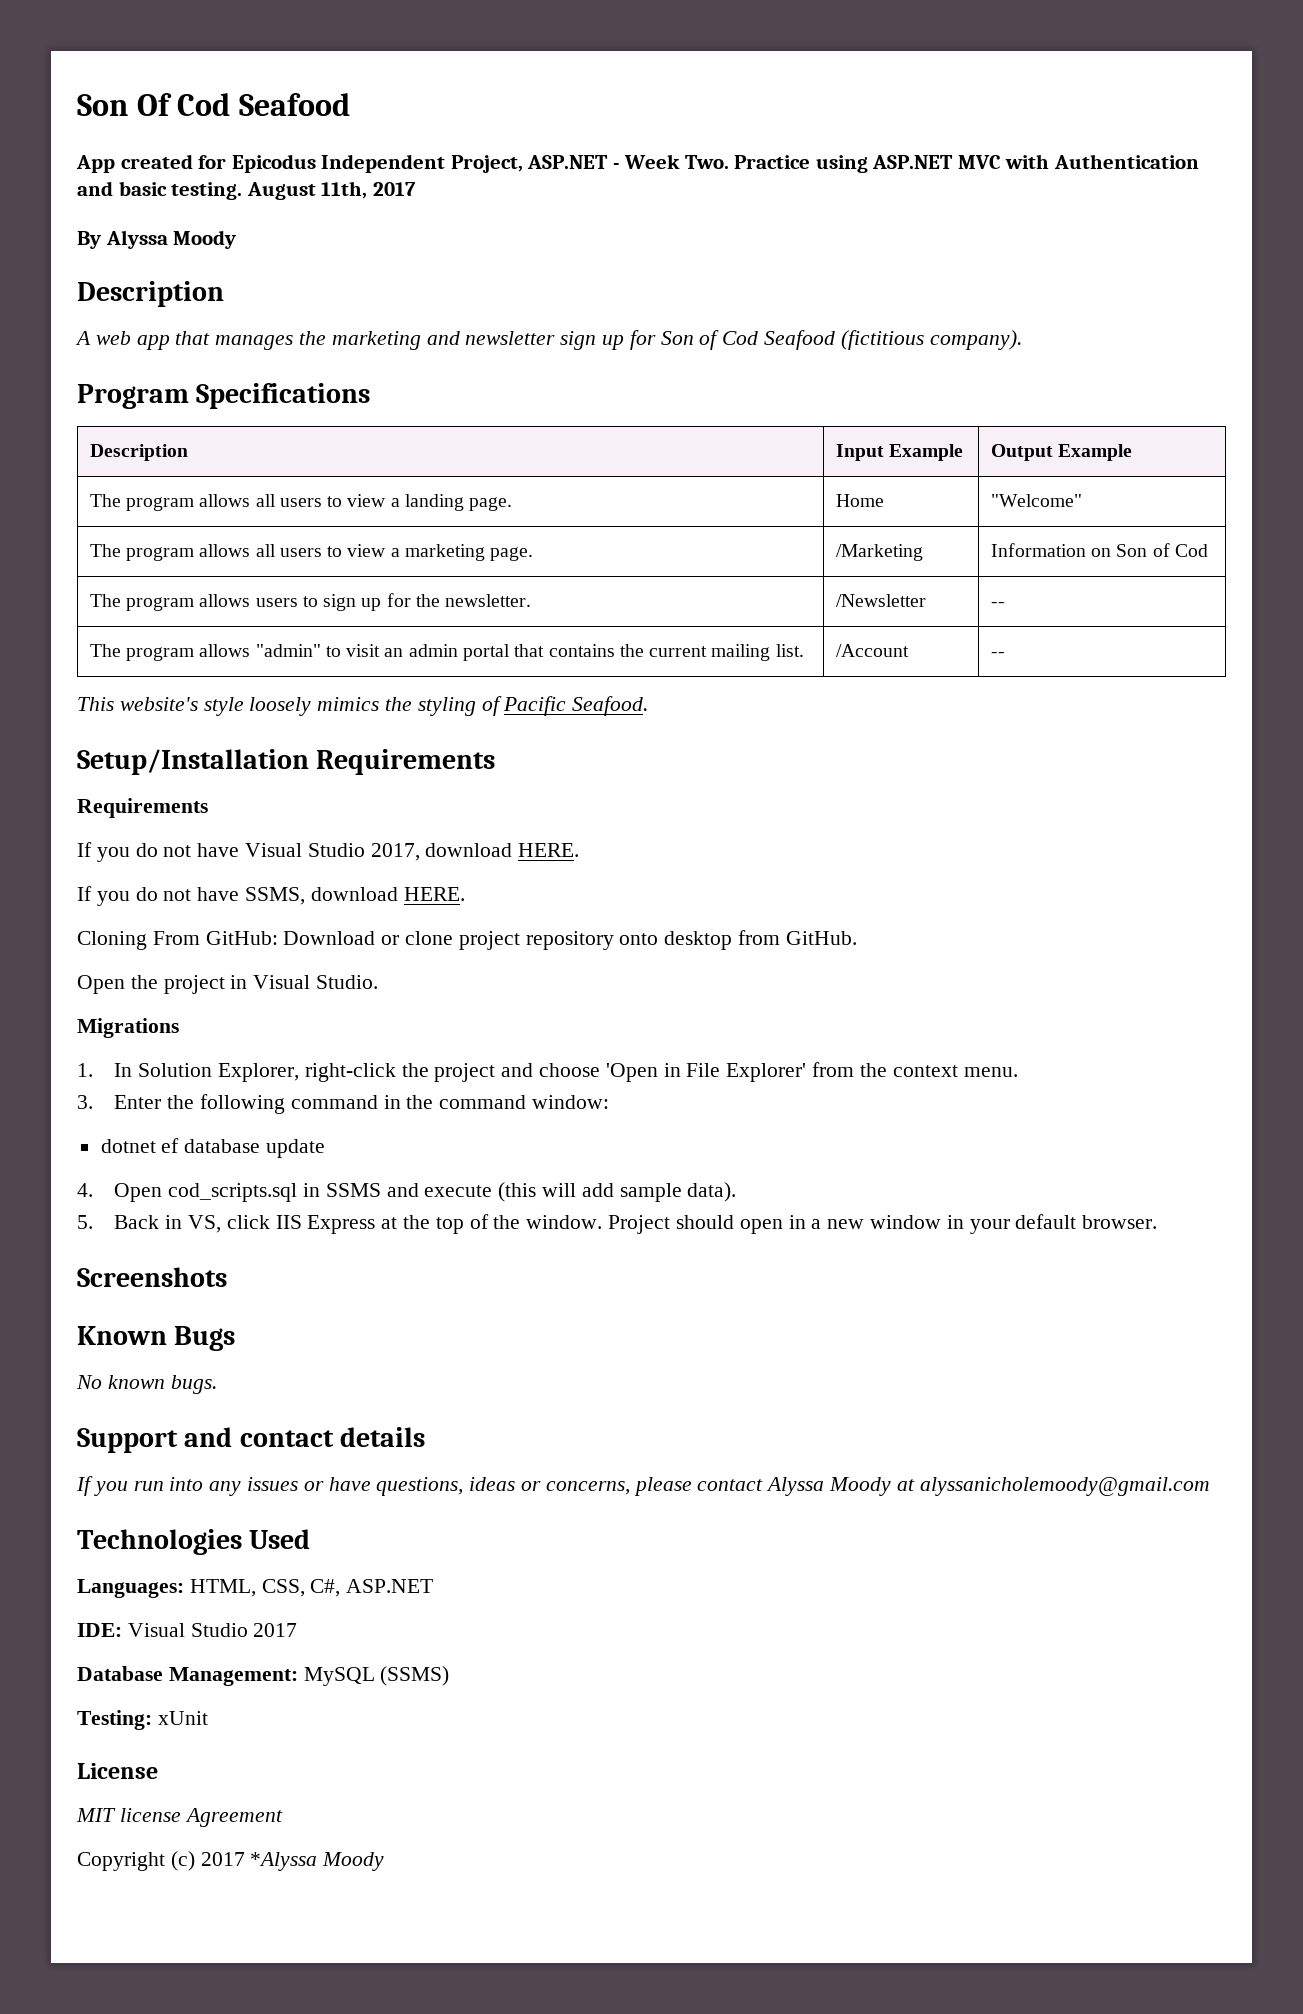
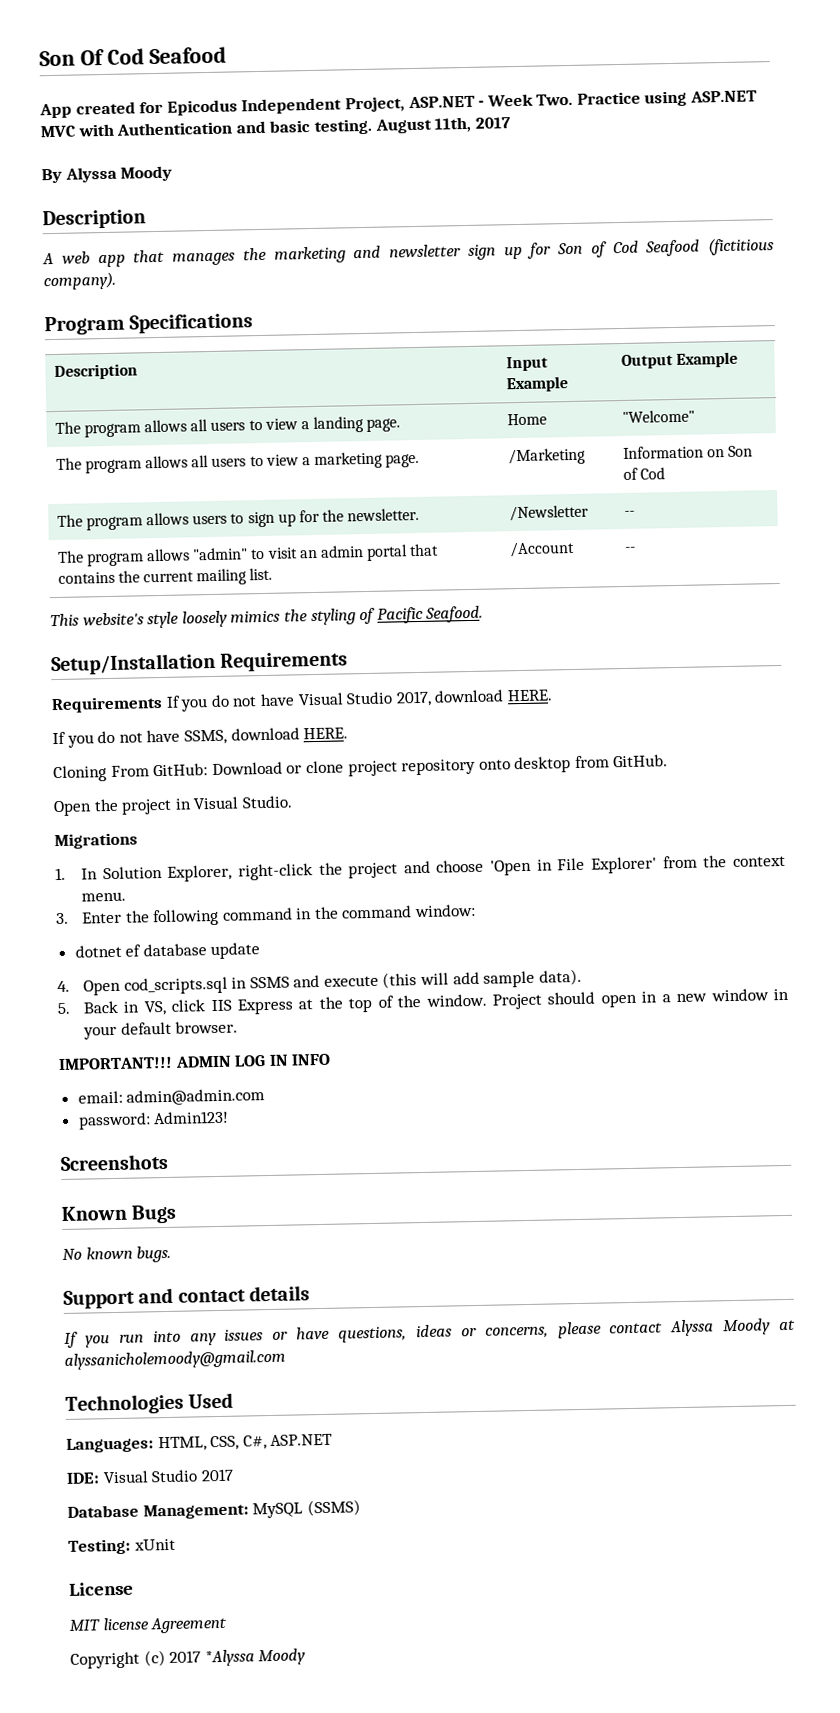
  Setup/Installation Requirements
- Requirements
- If you do not have Visual Studio 2017, download HERE.
+ Requirements If you do not have Visual Studio 2017, download HERE.
+ IMPORTANT!!! ADMIN LOG IN INFO
+ email: admin@admin.com
+ password: Admin123!

